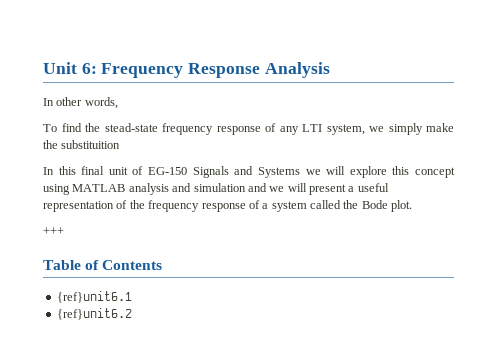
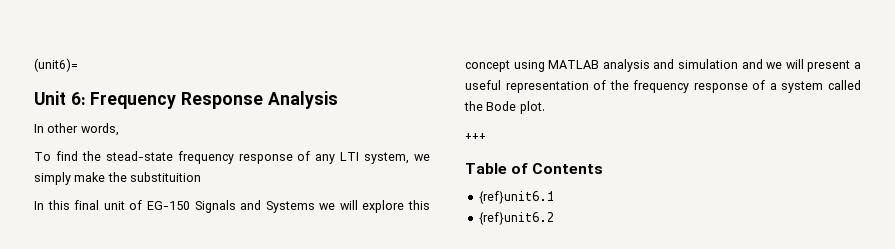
+ (unit6)=

